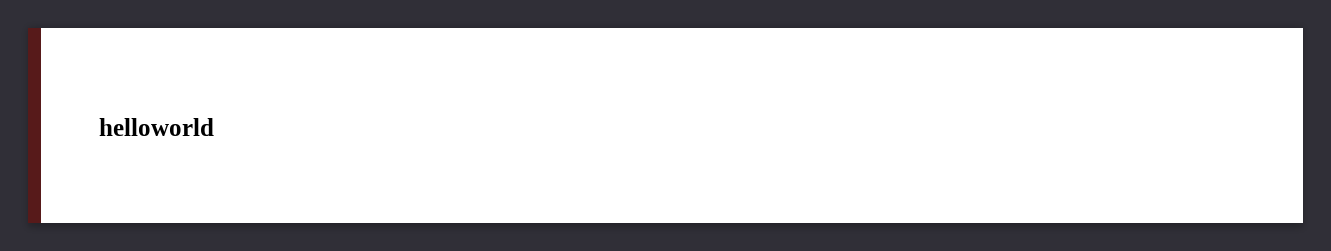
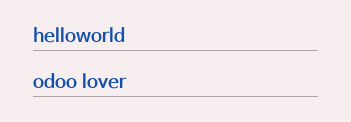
+ odoo lover

